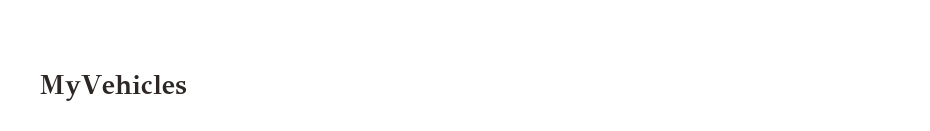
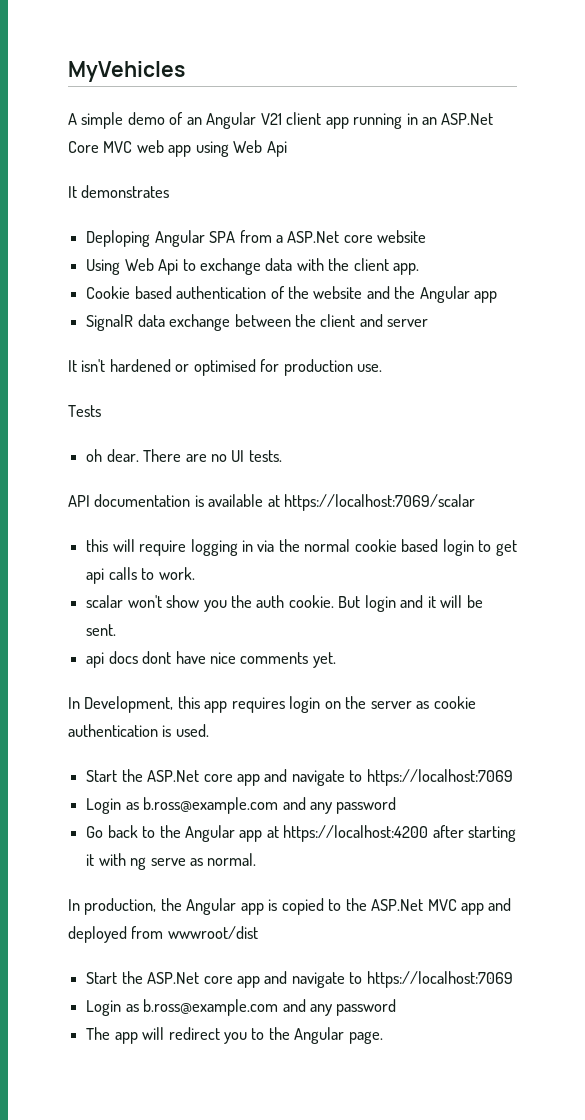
+ A simple demo of an Angular V21 client app running in an ASP.Net Core MVC web app using Web Api
+ It demonstrates
+ Deploping Angular SPA from a ASP.Net core website
+ Using Web Api to exchange data with the client app.
+ Cookie based authentication of the website and the Angular app
+ SignalR data exchange between the client and server
+ It isn't hardened or optimised for production use.
+ Tests
+ oh dear. There are no UI tests.
+ API documentation is available at https://localhost:7069/scalar
+ this will require logging in via the normal cookie based login to get api calls to work.
+ scalar won't show you the auth cookie. But login and it will be sent.
+ api docs dont have nice comments yet.
+ In Development, this app requires login on the server as cookie authentication is used.
+ Start the ASP.Net core app and navigate to https://localhost:7069
+ Login as b.ross@example.com and any password
+ Go back to the Angular app at https://localhost:4200 after starting it with ng serve as normal.
+ In production, the Angular app is copied to the ASP.Net MVC app and deployed from wwwroot/dist
+ Start the ASP.Net core app and navigate to https://localhost:7069
+ Login as b.ross@example.com and any password
+ The app will redirect you to the Angular page.

